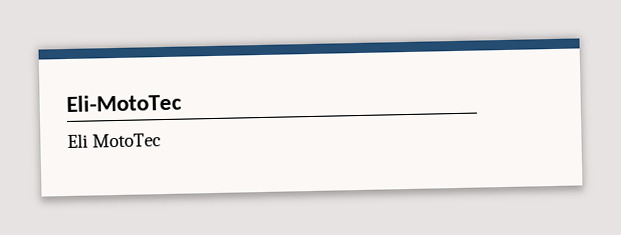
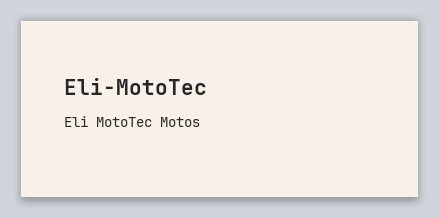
- Eli MotoTec
+ Eli MotoTec Motos

